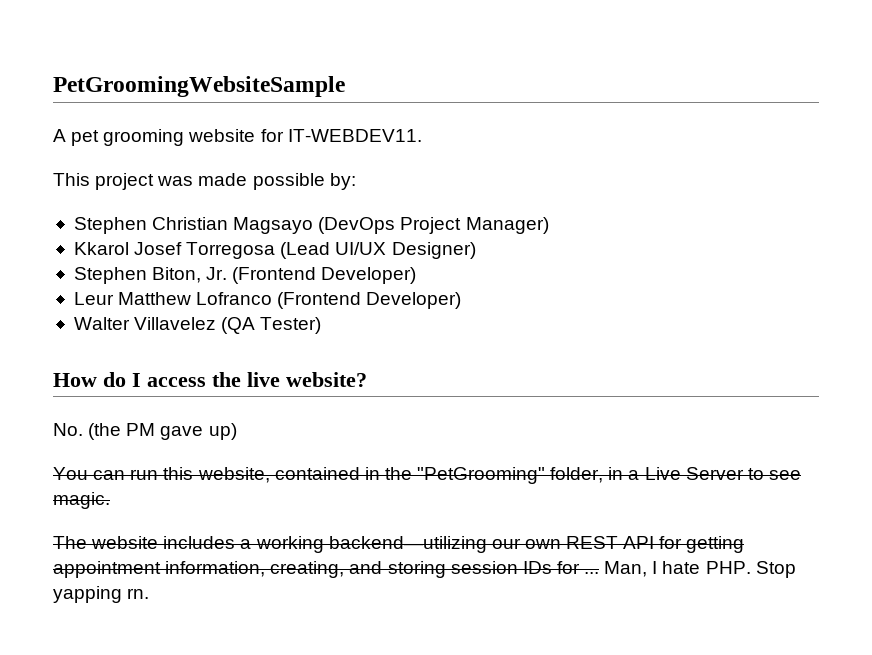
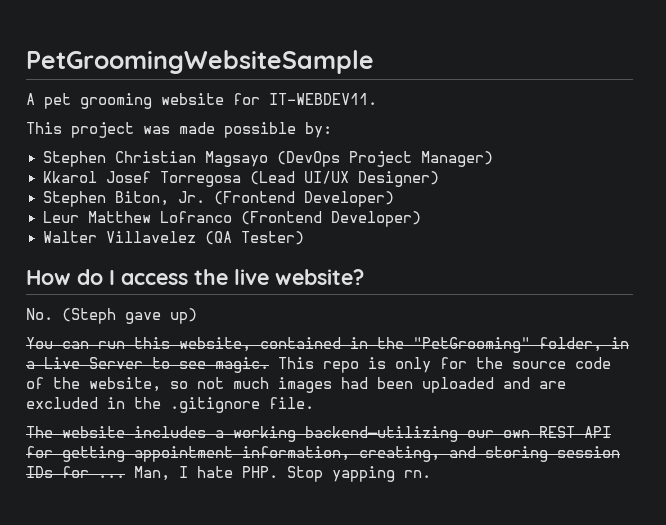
- No. (the PM gave up)
+ No. (Steph gave up)
+ This repo is only for the source code of the website, so not much images had been uploaded and are excluded in the .gitignore file.

